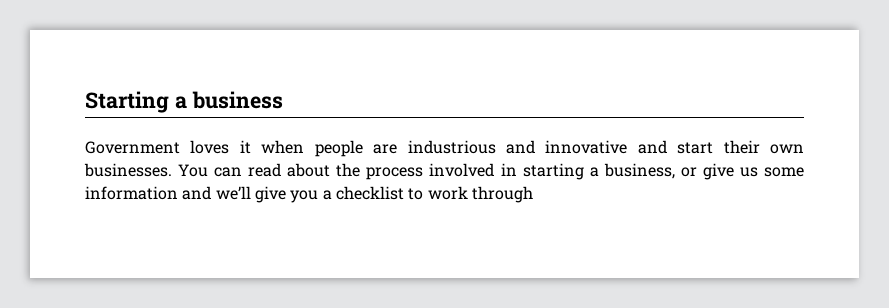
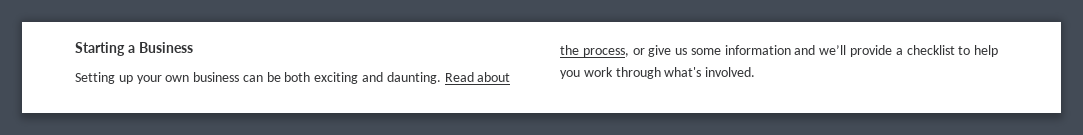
- Starting a business
- Government loves it when people are industrious and innovative and start their own businesses. You can read about the process involved in starting a business, or give us some information and we’ll give you a checklist to work through
+ Starting a Business
+ Setting up your own business can be both exciting and daunting. Read about the process, or give us some information and we’ll provide a checklist to help you work through what's involved.

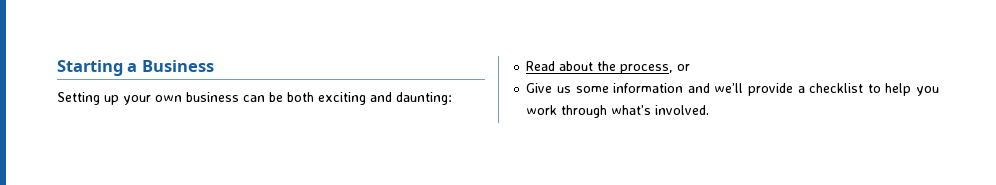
- Setting up your own business can be both exciting and daunting. Read about the process, or give us some information and we’ll provide a checklist to help you work through what's involved.
+ Setting up your own business can be both exciting and daunting:
+ Read about the process, or
+ Give us some information and we’ll provide a checklist to help you work through what's involved.

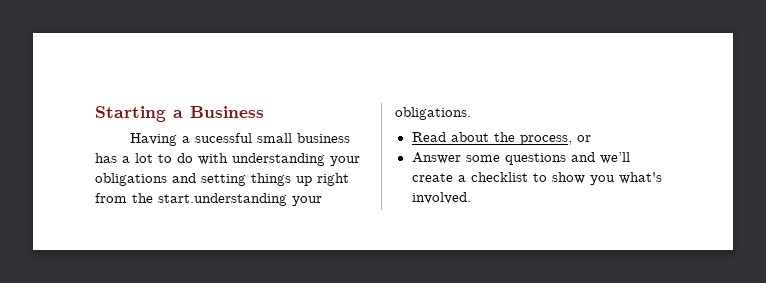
- Setting up your own business can be both exciting and daunting:
+ Having a sucessful small business has a lot to do with understanding your obligations and setting things up right from the start.understanding your obligations.
- Give us some information and we’ll provide a checklist to help you work through what's involved.
+ Answer some questions and we’ll create a checklist to show you what's involved.

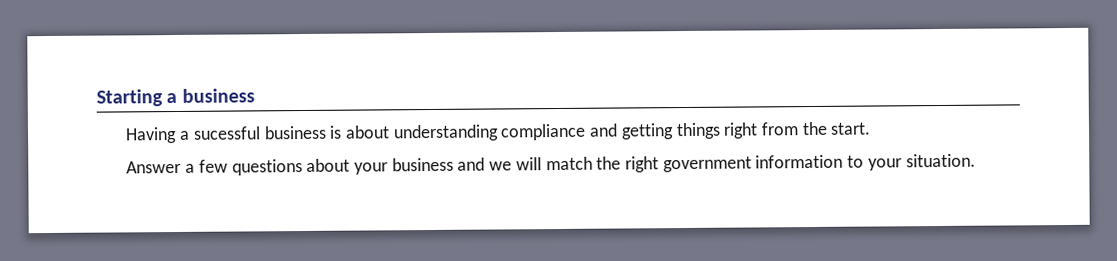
- Starting a Business
+ Starting a business
- Having a sucessful small business has a lot to do with understanding your obligations and setting things up right from the start.understanding your obligations.
- Read about the process, or
- Answer some questions and we’ll create a checklist to show you what's involved.
+ Having a sucessful business is about understanding compliance and getting things right from the start.
+ Answer a few questions about your business and we will match the right government information to your situation.

